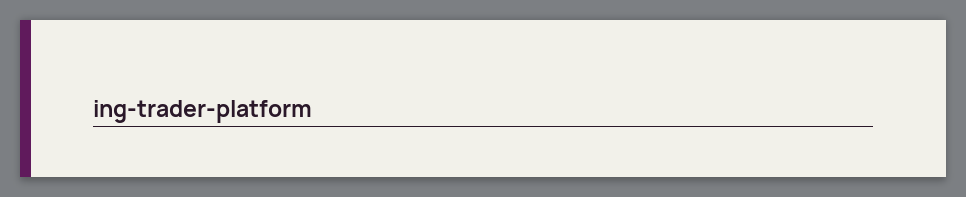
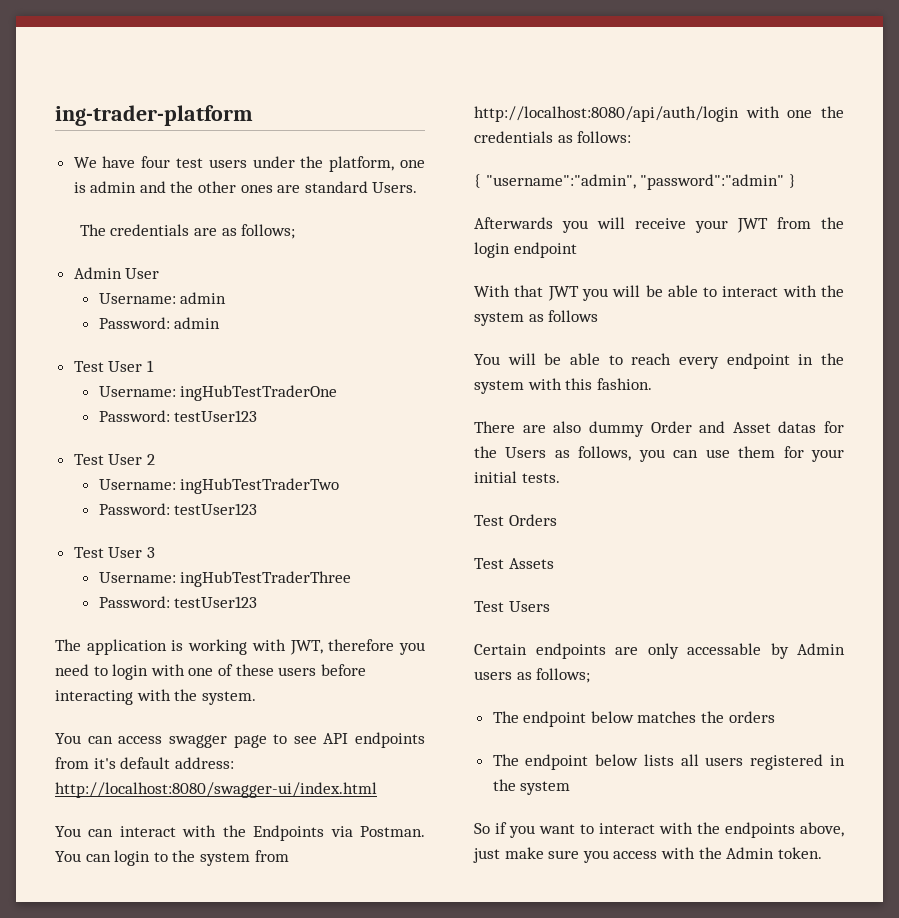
+ We have four test users under the platform, one is admin and the other ones are standard Users.
+ The credentials are as follows;
+ Admin User
+ Username: admin
+ Password: admin
+ Test User 1
+ Username: ingHubTestTraderOne
+ Password: testUser123
+ Test User 2
+ Username: ingHubTestTraderTwo
+ Password: testUser123
+ Test User 3
+ Username: ingHubTestTraderThree
+ Password: testUser123
+ The application is working with JWT, therefore you need to login with one of these users before interacting with the system.
+ You can access swagger page to see API endpoints from it's default address: http://localhost:8080/swagger-ui/index.html
+ You can interact with the Endpoints via Postman. You can login to the system from http://localhost:8080/api/auth/login with one the credentials as follows:
+ { "username":"admin", "password":"admin" }
+ Afterwards you will receive your JWT from the login endpoint
+ With that JWT you will be able to interact with the system as follows
+ You will be able to reach every endpoint in the system with this fashion.
+ There are also dummy Order and Asset datas for the Users as follows, you can use them for your initial tests.
+ Test Orders
+ Test Assets
+ Test Users
+ Certain endpoints are only accessable by Admin users as follows;
+ The endpoint below matches the orders
+ The endpoint below lists all users registered in the system
+ So if you want to interact with the endpoints above, just make sure you access with the Admin token.

